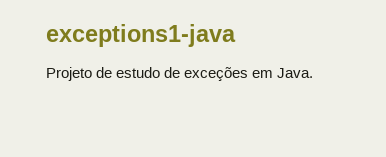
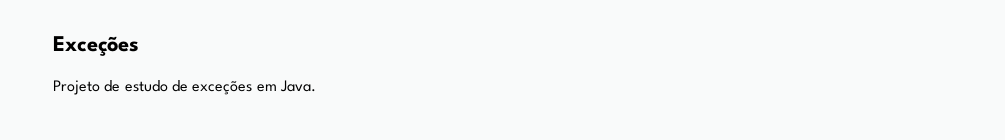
- exceptions1-java
+ Exceções

